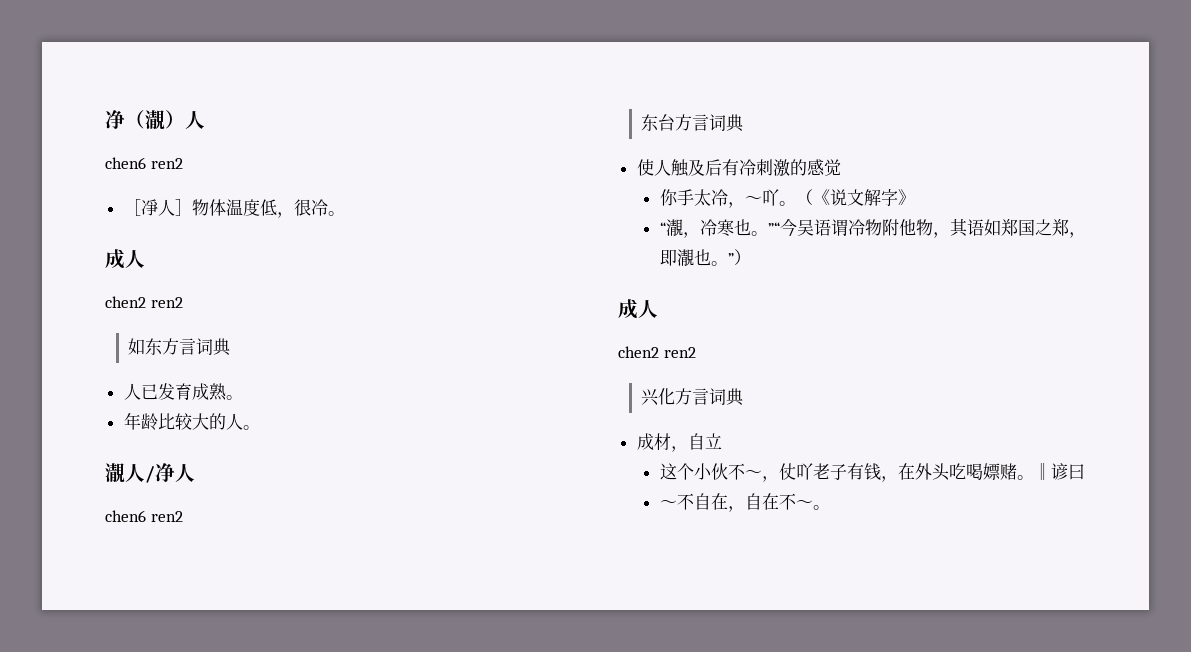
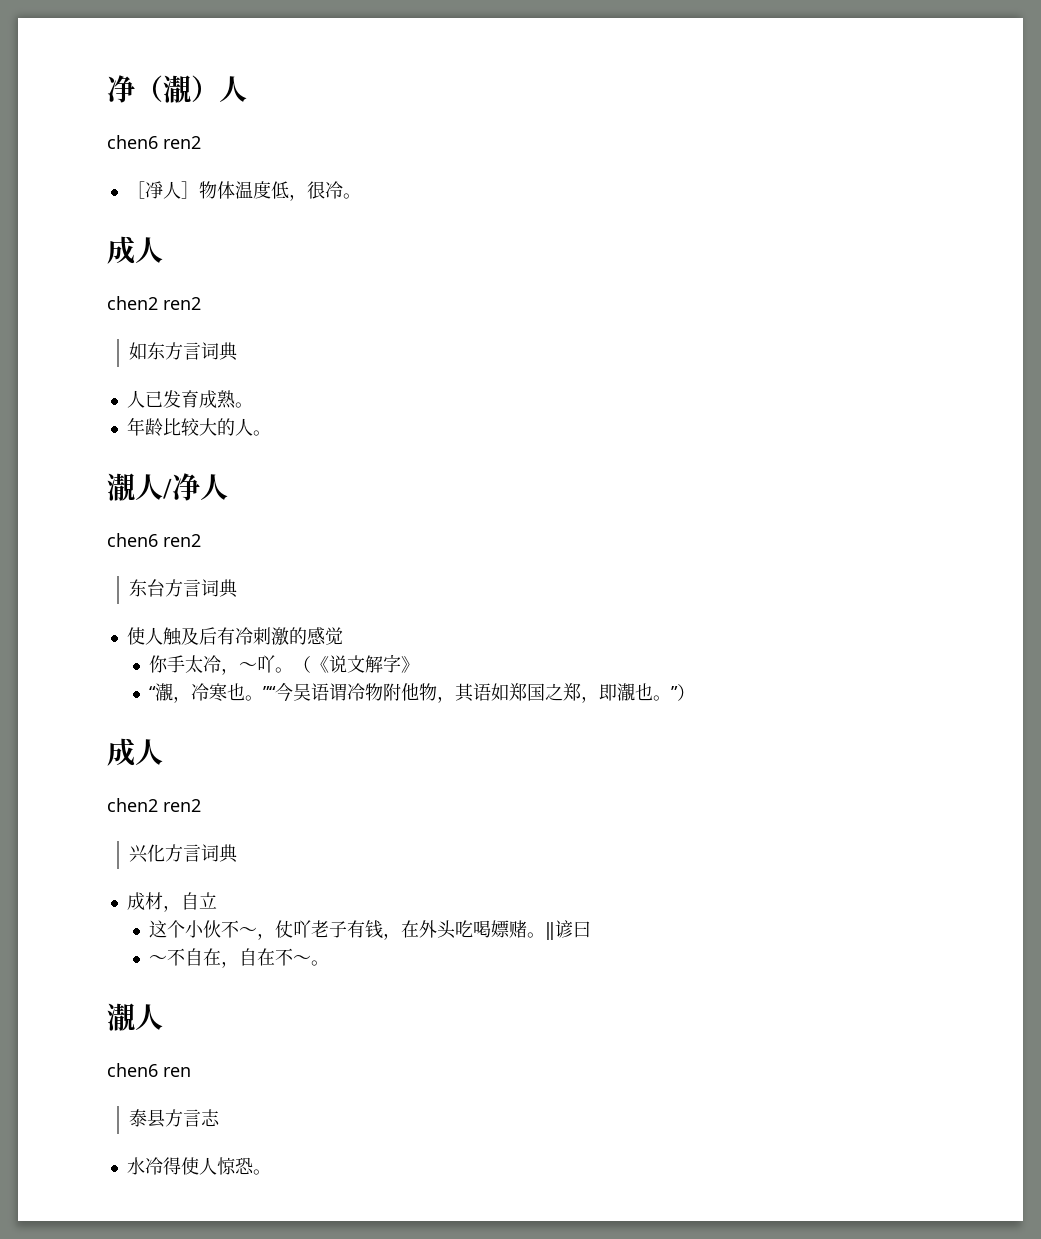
  ～不自在，自在不～。
+ 㵾人
+ chen6 ren
+ 泰县方言志
+ 水冷得使人惊恐。

